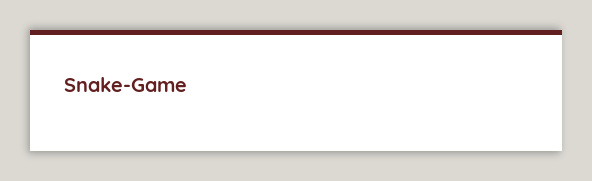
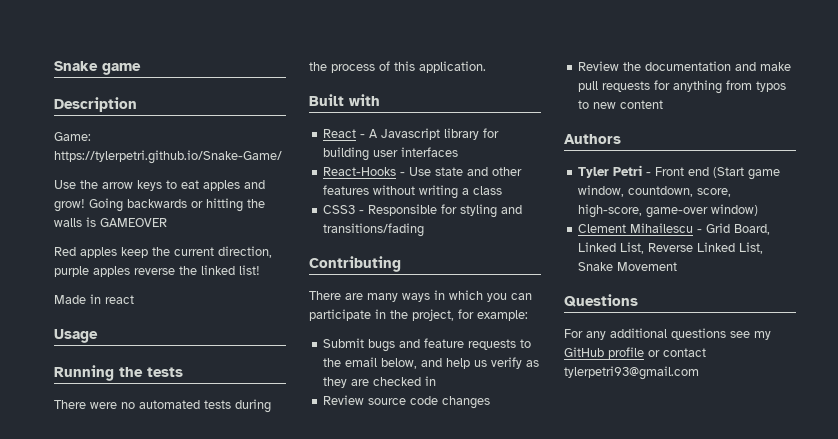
- Snake-Game
+ Snake game
+ Description
+ Game: https://tylerpetri.github.io/Snake-Game/
+ Use the arrow keys to eat apples and grow! Going backwards or hitting the walls is GAMEOVER
+ Red apples keep the current direction, purple apples reverse the linked list!
+ Made in react
+ Usage
+ Running the tests
+ There were no automated tests during the process of this application.
+ Built with
+ React - A Javascript library for building user interfaces
+ React-Hooks - Use state and other features without writing a class
+ CSS3 - Responsible for styling and transitions/fading
+ Contributing
+ There are many ways in which you can participate in the project, for example:
+ Submit bugs and feature requests to the email below, and help us verify as they are checked in
+ Review source code changes
+ Review the documentation and make pull requests for anything from typos to new content
+ Authors
+ Tyler Petri - Front end (Start game window, countdown, score, high-score, game-over window)
+ Clement Mihailescu - Grid Board, Linked List, Reverse Linked List, Snake Movement
+ Questions
+ For any additional questions see my GitHub profile or contact tylerpetri93@gmail.com

